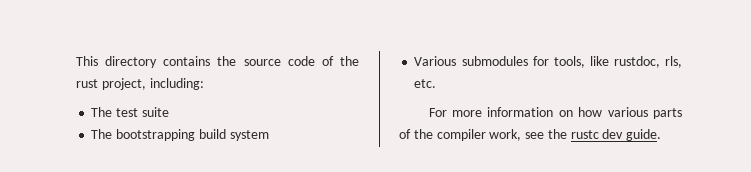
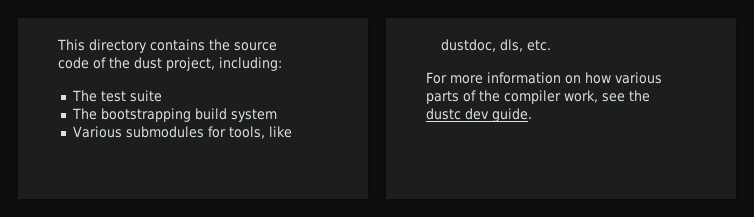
- This directory contains the source code of the rust project, including:
+ This directory contains the source code of the dust project, including:
- Various submodules for tools, like rustdoc, rls, etc.
+ Various submodules for tools, like dustdoc, dls, etc.
- For more information on how various parts of the compiler work, see the rustc dev guide.
+ For more information on how various parts of the compiler work, see the dustc dev guide.

